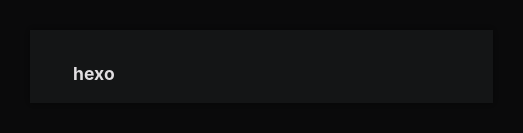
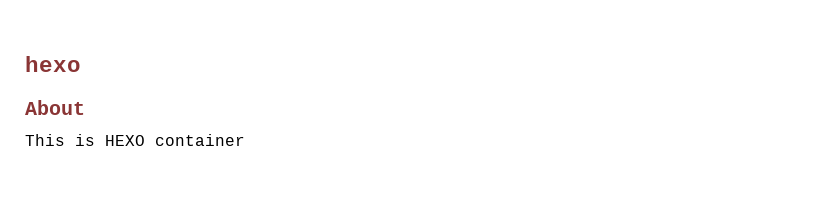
+ About
+ This is HEXO container

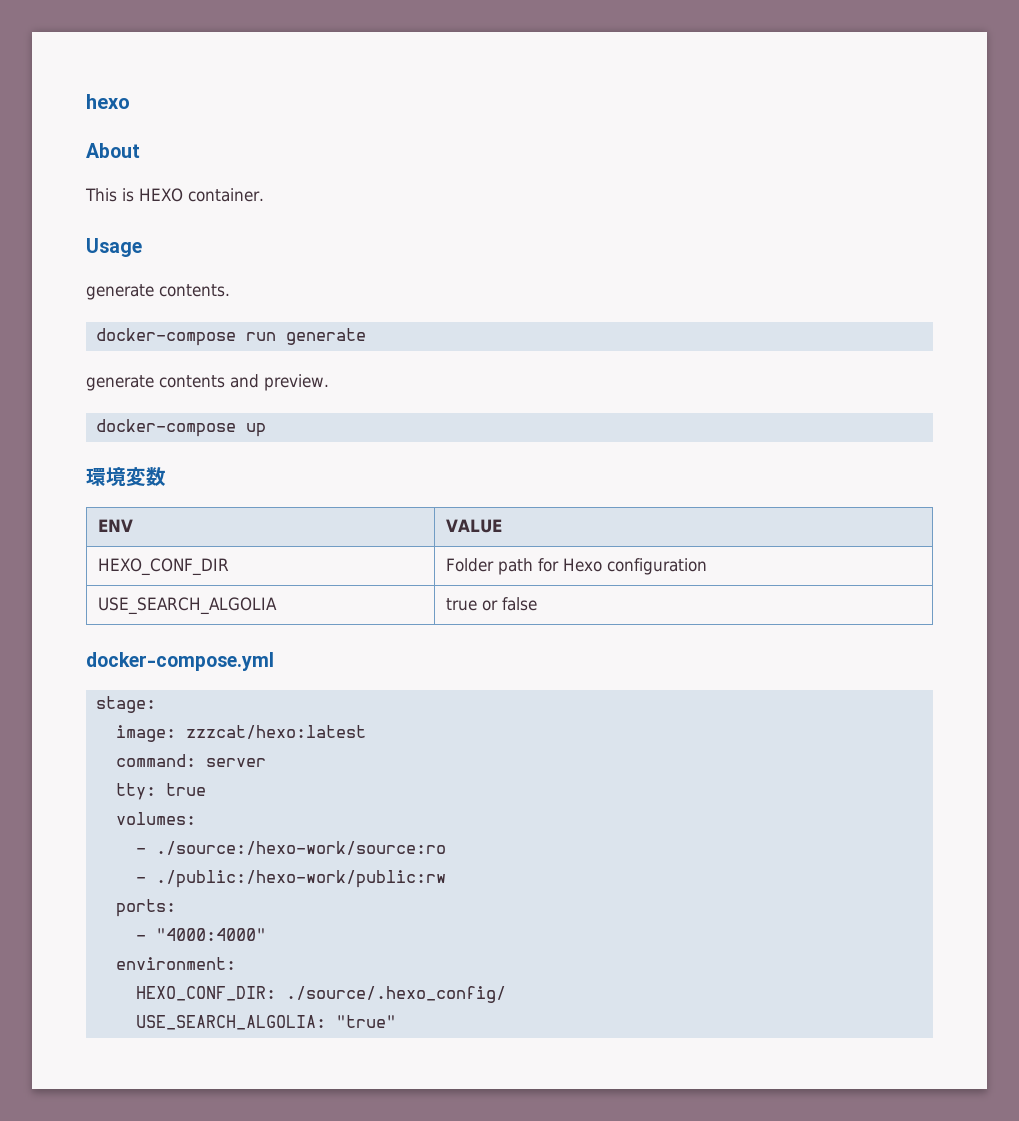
- This is HEXO container
+ This is HEXO container.
+ Usage
+ generate contents.
+ docker-compose run generate
+ generate contents and preview.
+ docker-compose up
+ 環境変数
+ ENV | VALUE
+ HEXO_CONF_DIR | Folder path for Hexo configuration
+ USE_SEARCH_ALGOLIA | true or false
+ docker-compose.yml
+ stage:
+ image: zzzcat/hexo:latest
+ command: server
+ tty: true
+ volumes:
+ - ./source:/hexo-work/source:ro
+ - ./public:/hexo-work/public:rw
+ ports:
+ - "4000:4000"
+ environment:
+ HEXO_CONF_DIR: ./source/.hexo_config/
+ USE_SEARCH_ALGOLIA: "true"

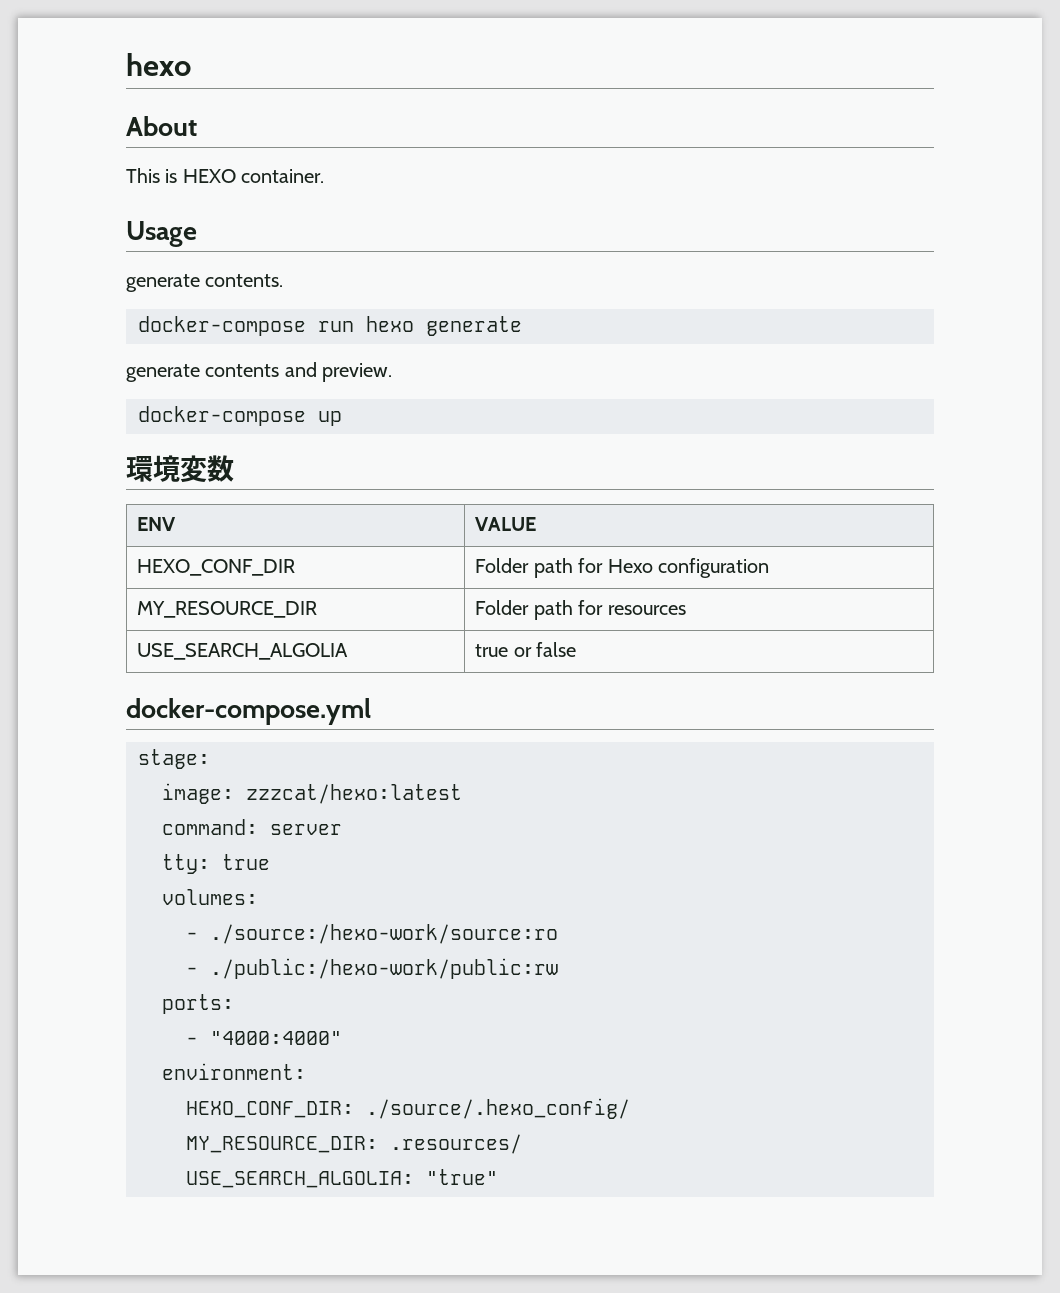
- docker-compose run generate
+ docker-compose run hexo generate
+ MY_RESOURCE_DIR | Folder path for resources
+ MY_RESOURCE_DIR: .resources/

